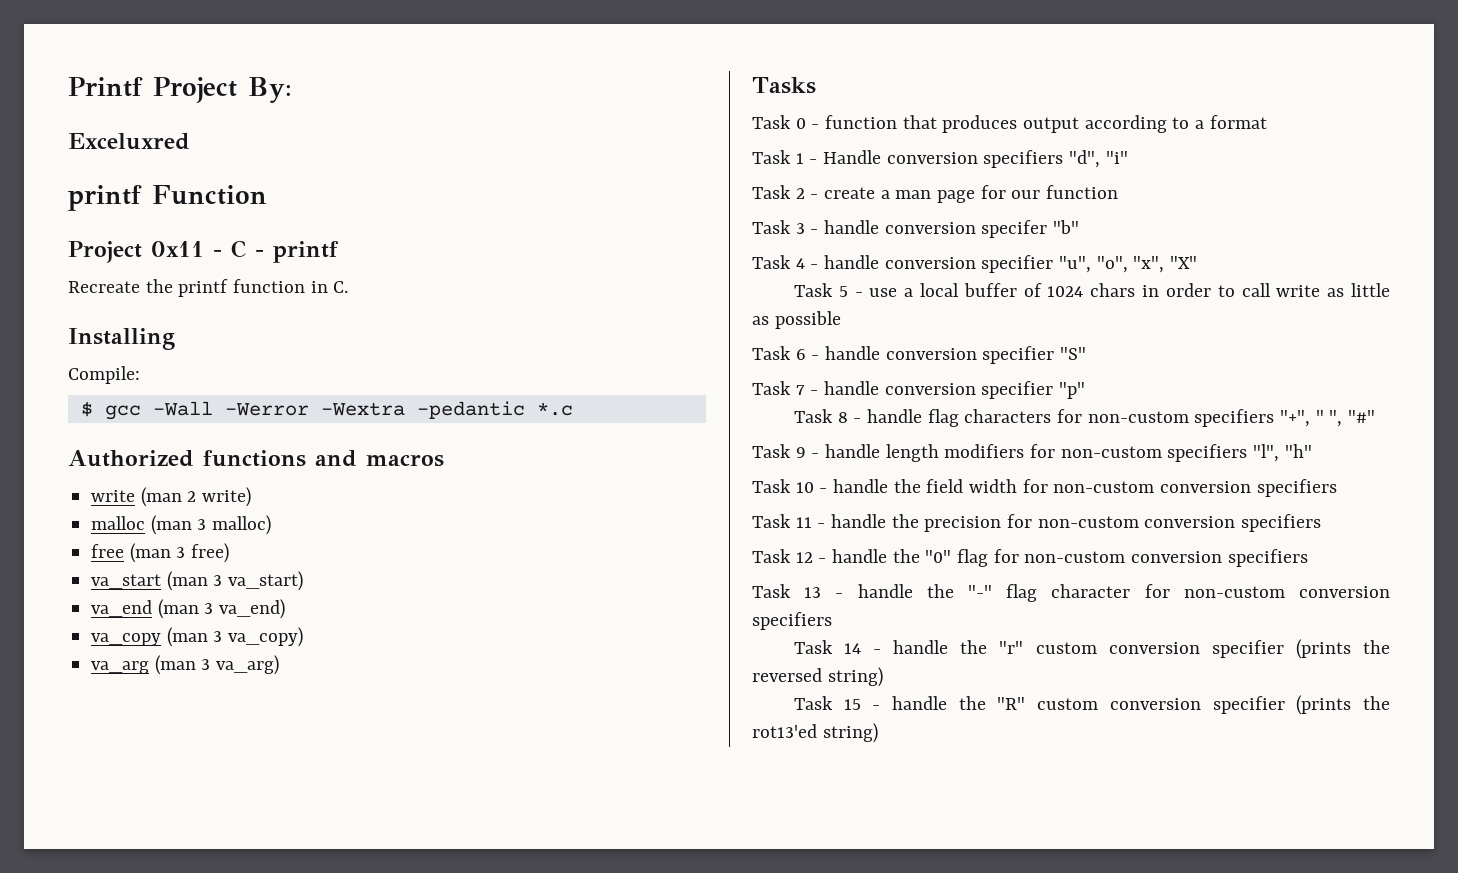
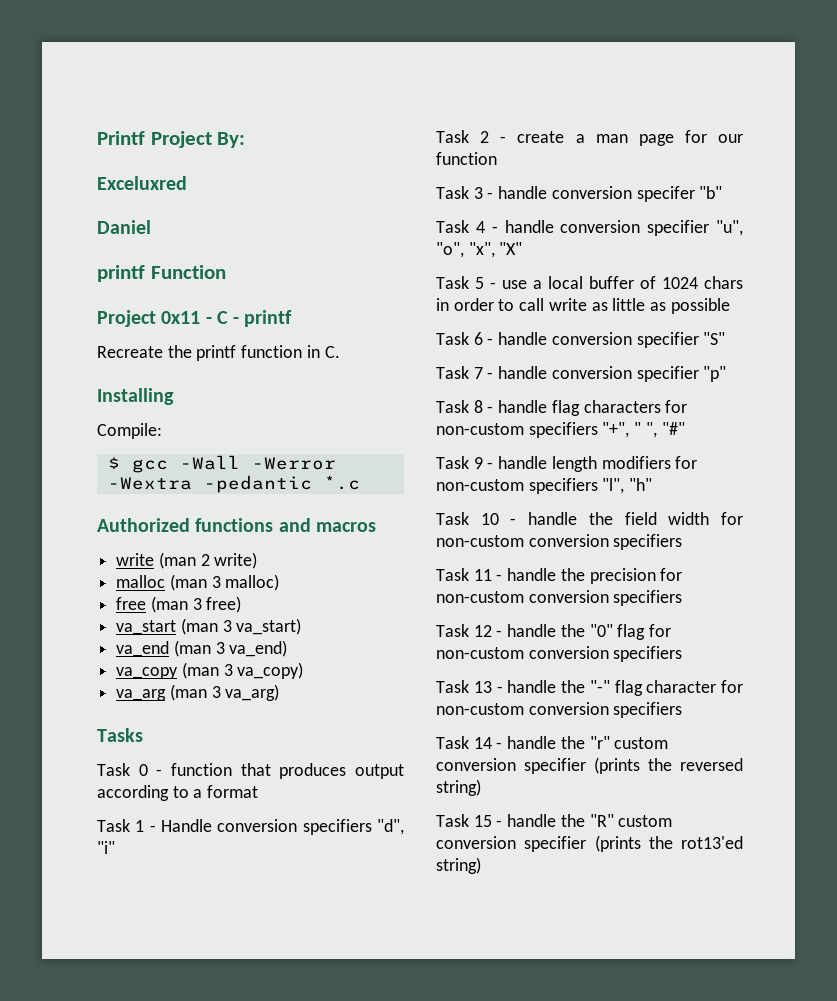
+ Daniel

